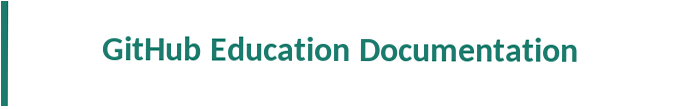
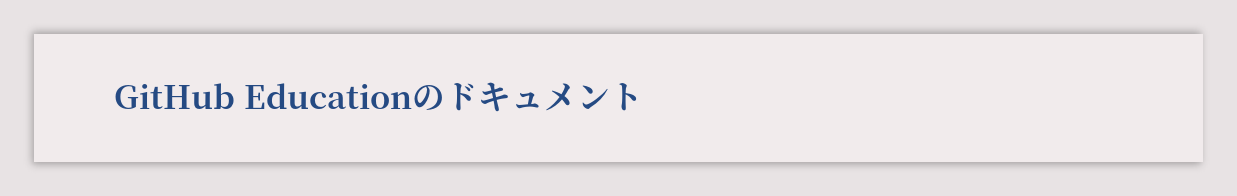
- GitHub Education Documentation
+ GitHub Educationのドキュメント

